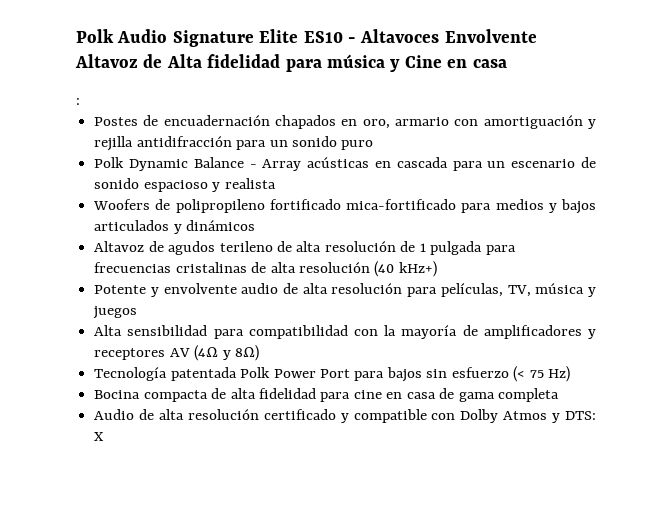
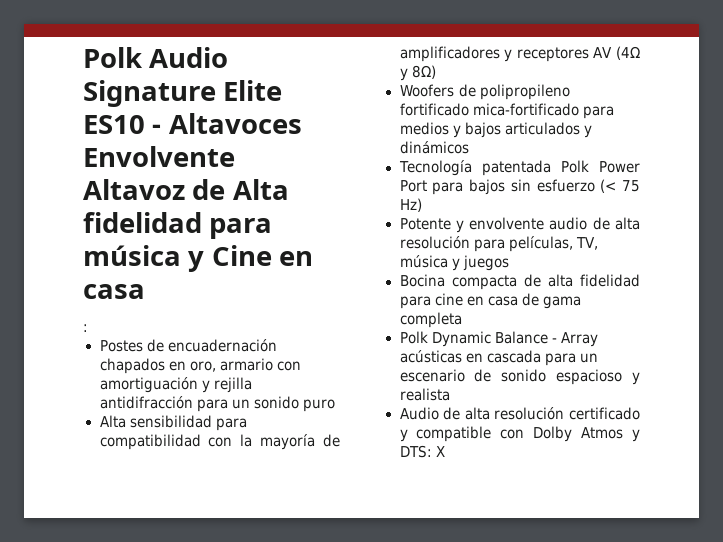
+ Alta sensibilidad para compatibilidad con la mayoría de amplificadores y receptores AV (4Ω y 8Ω)
+ Woofers de polipropileno fortificado mica-fortificado para medios y bajos articulados y dinámicos
+ Tecnología patentada Polk Power Port para bajos sin esfuerzo (< 75 Hz)
+ Potente y envolvente audio de alta resolución para películas, TV, música y juegos
+ Bocina compacta de alta fidelidad para cine en casa de gama completa
- Woofers de polipropileno fortificado mica-fortificado para medios y bajos articulados y dinámicos
- Altavoz de agudos terileno de alta resolución de 1 pulgada para frecuencias cristalinas de alta resolución (40 kHz+)
- Potente y envolvente audio de alta resolución para películas, TV, música y juegos
- Alta sensibilidad para compatibilidad con la mayoría de amplificadores y receptores AV (4Ω y 8Ω)
- Tecnología patentada Polk Power Port para bajos sin esfuerzo (< 75 Hz)
- Bocina compacta de alta fidelidad para cine en casa de gama completa

